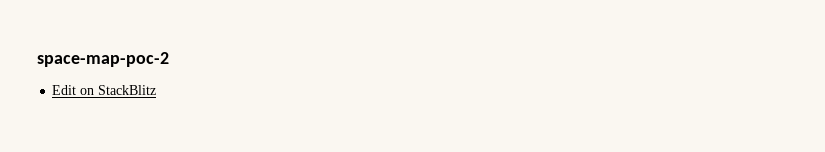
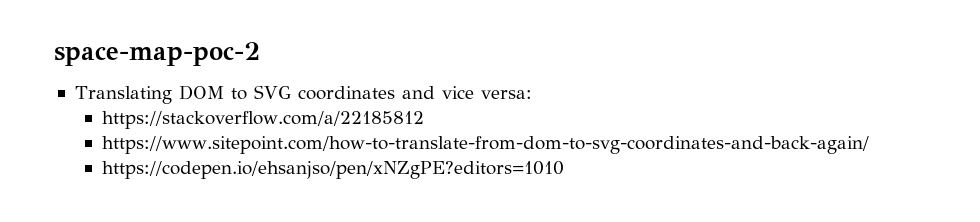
- Edit on StackBlitz
+ Translating DOM to SVG coordinates and vice versa:
+ https://stackoverflow.com/a/22185812
+ https://www.sitepoint.com/how-to-translate-from-dom-to-svg-coordinates-and-back-again/
+ https://codepen.io/ehsanjso/pen/xNZgPE?editors=1010

